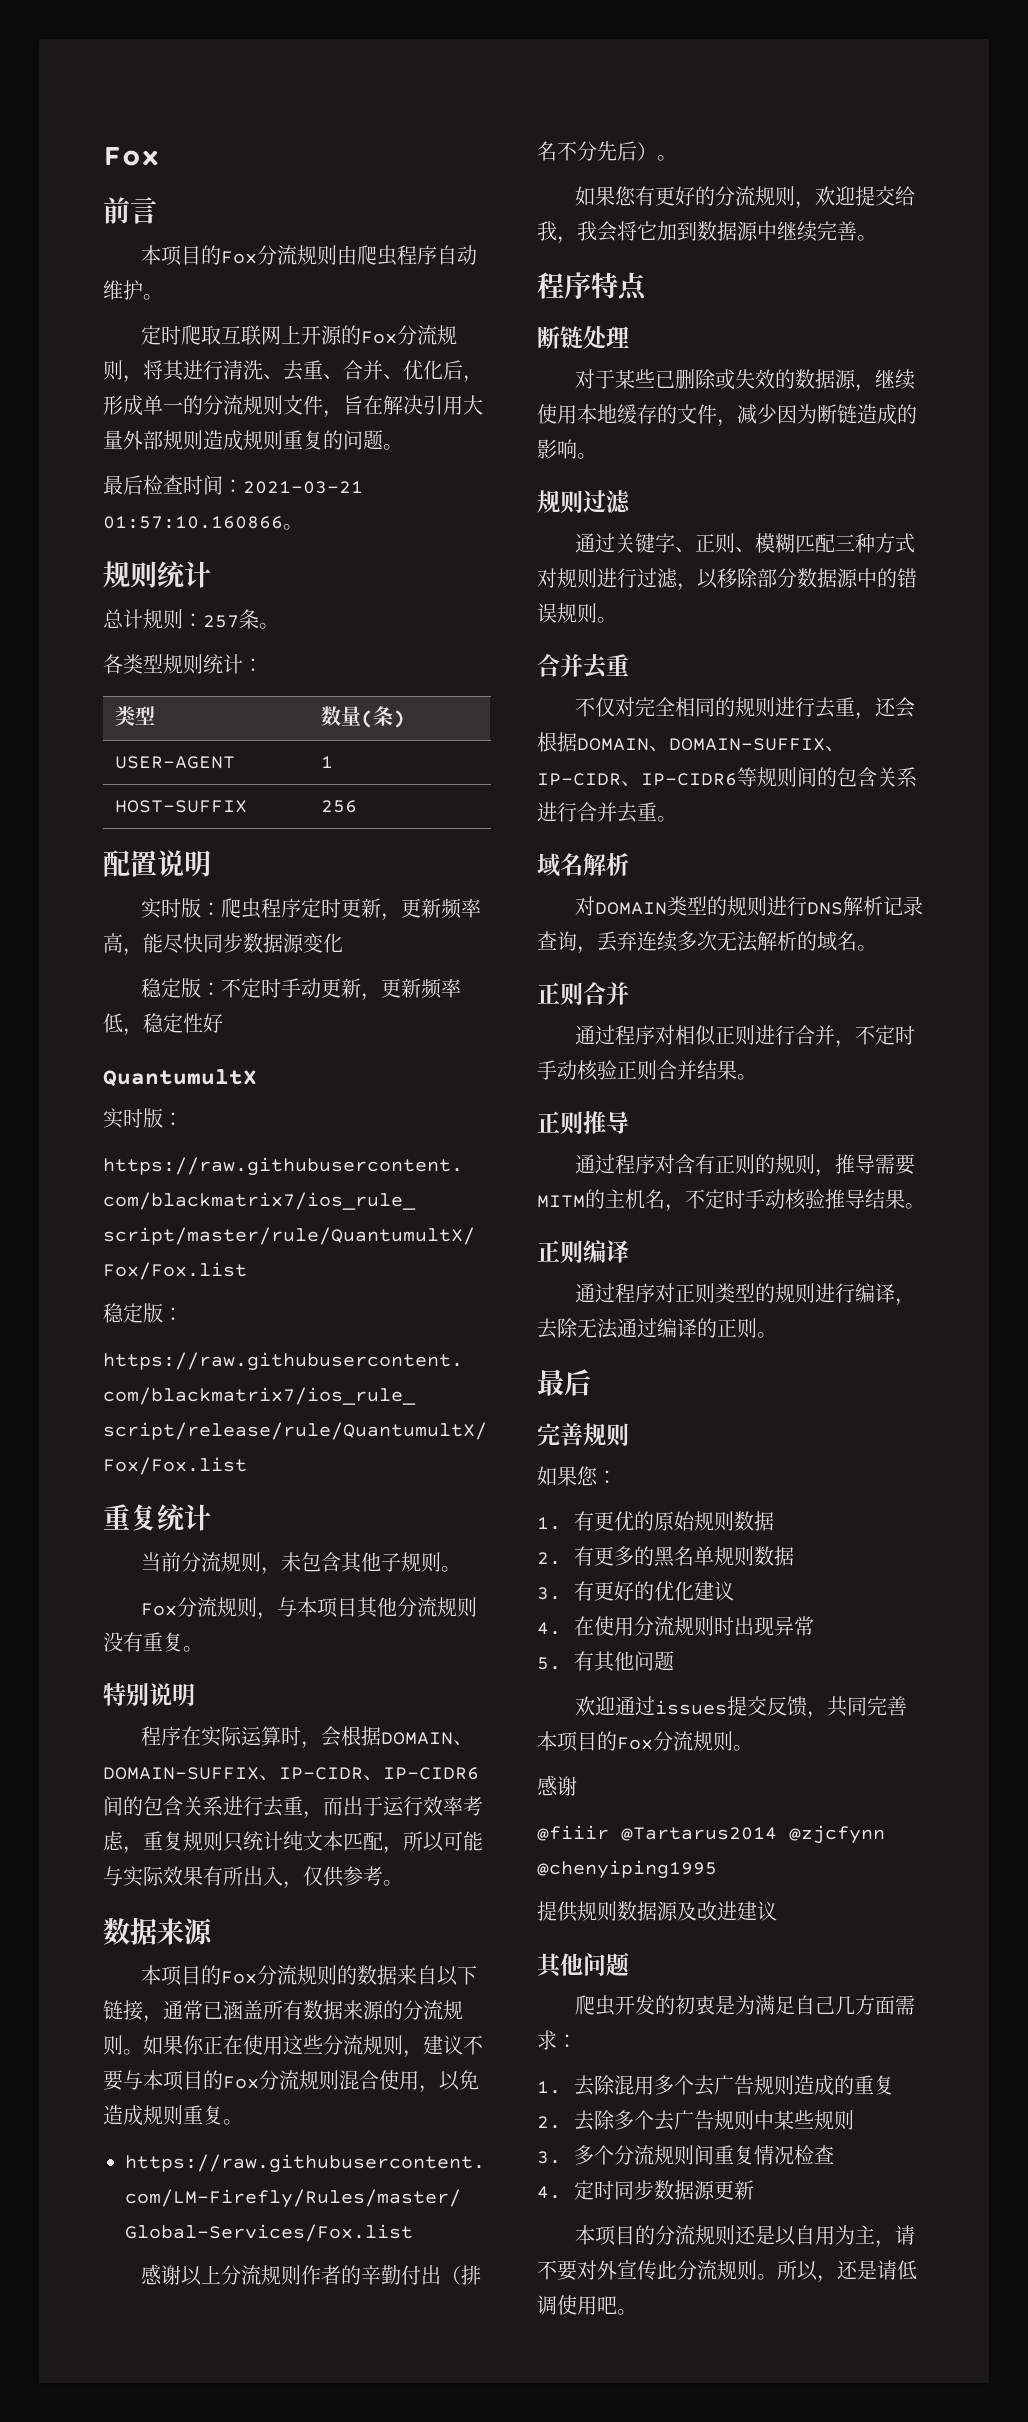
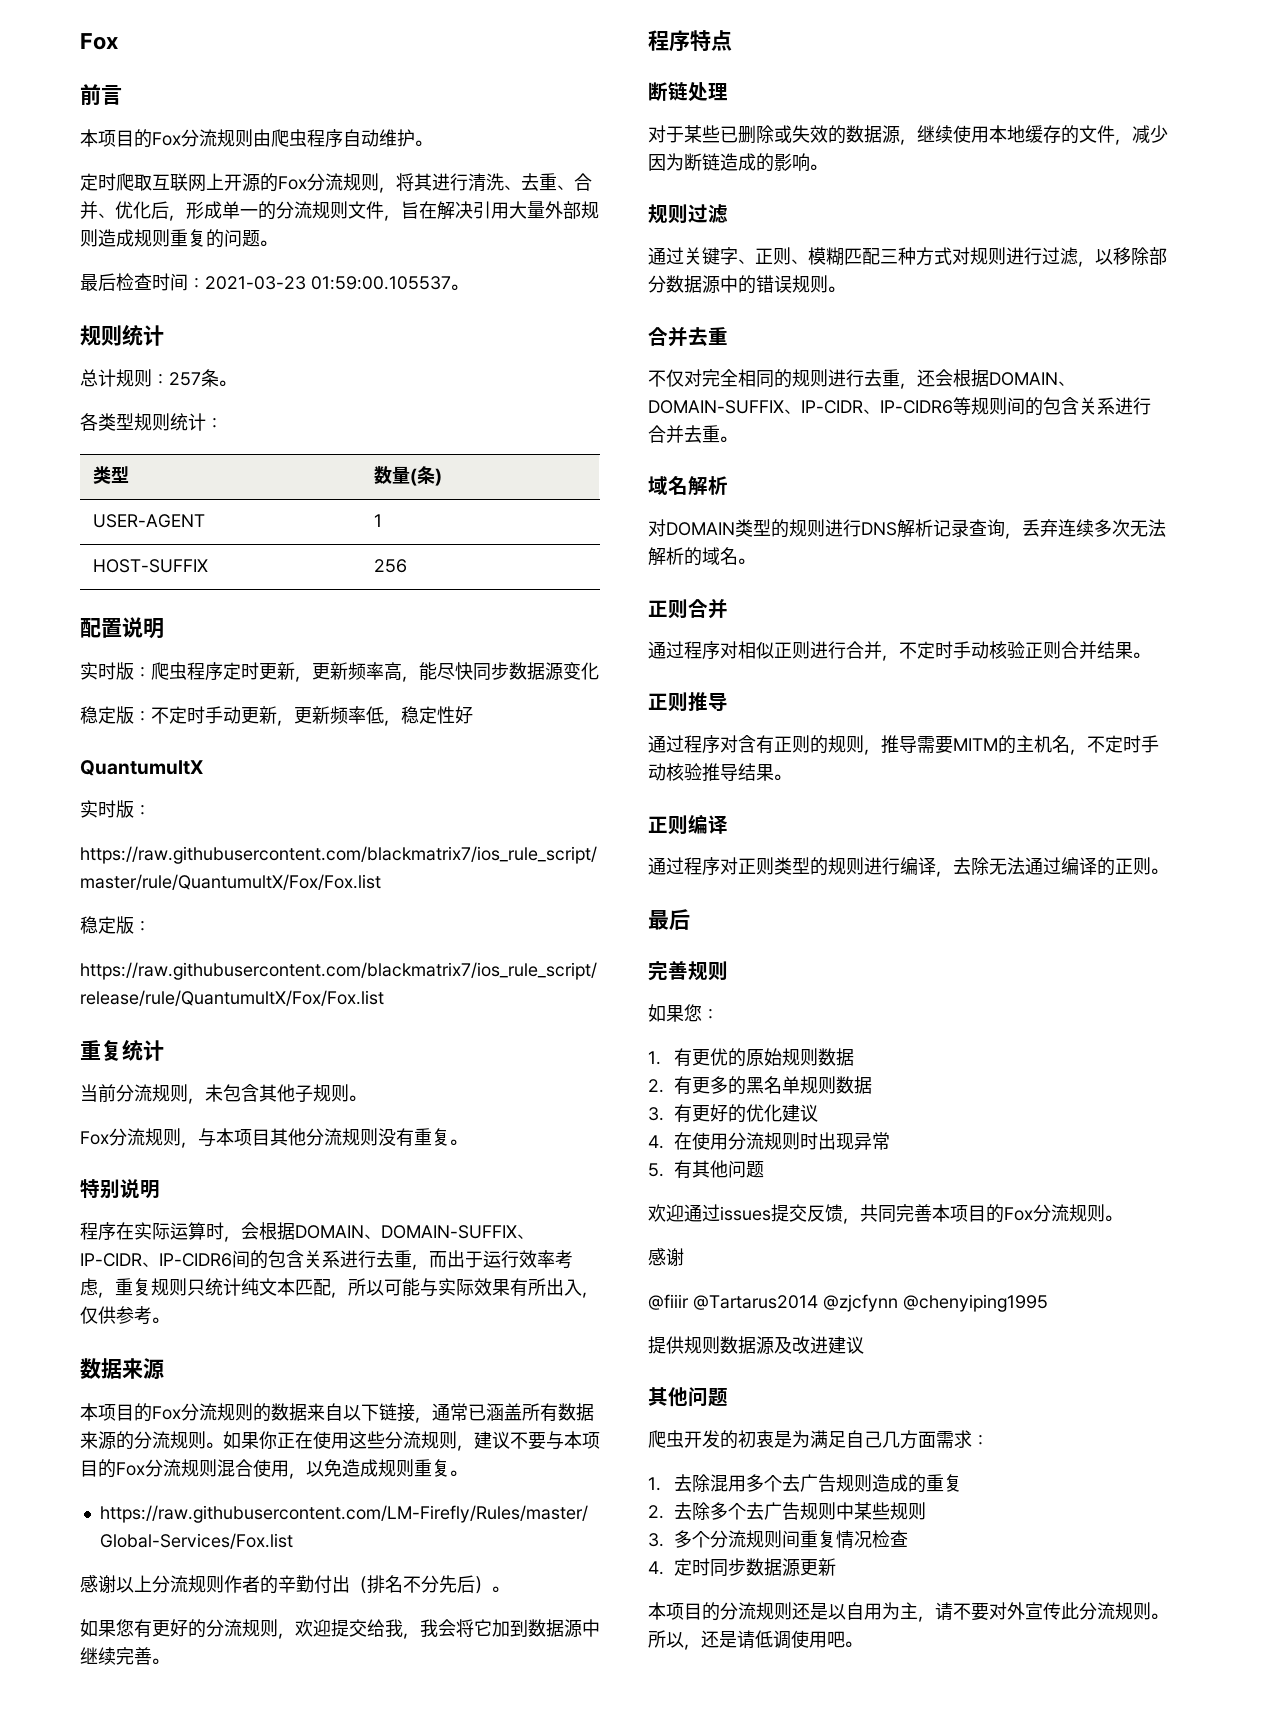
- 最后检查时间：2021-03-21 01:57:10.160866。
+ 最后检查时间：2021-03-23 01:59:00.105537。

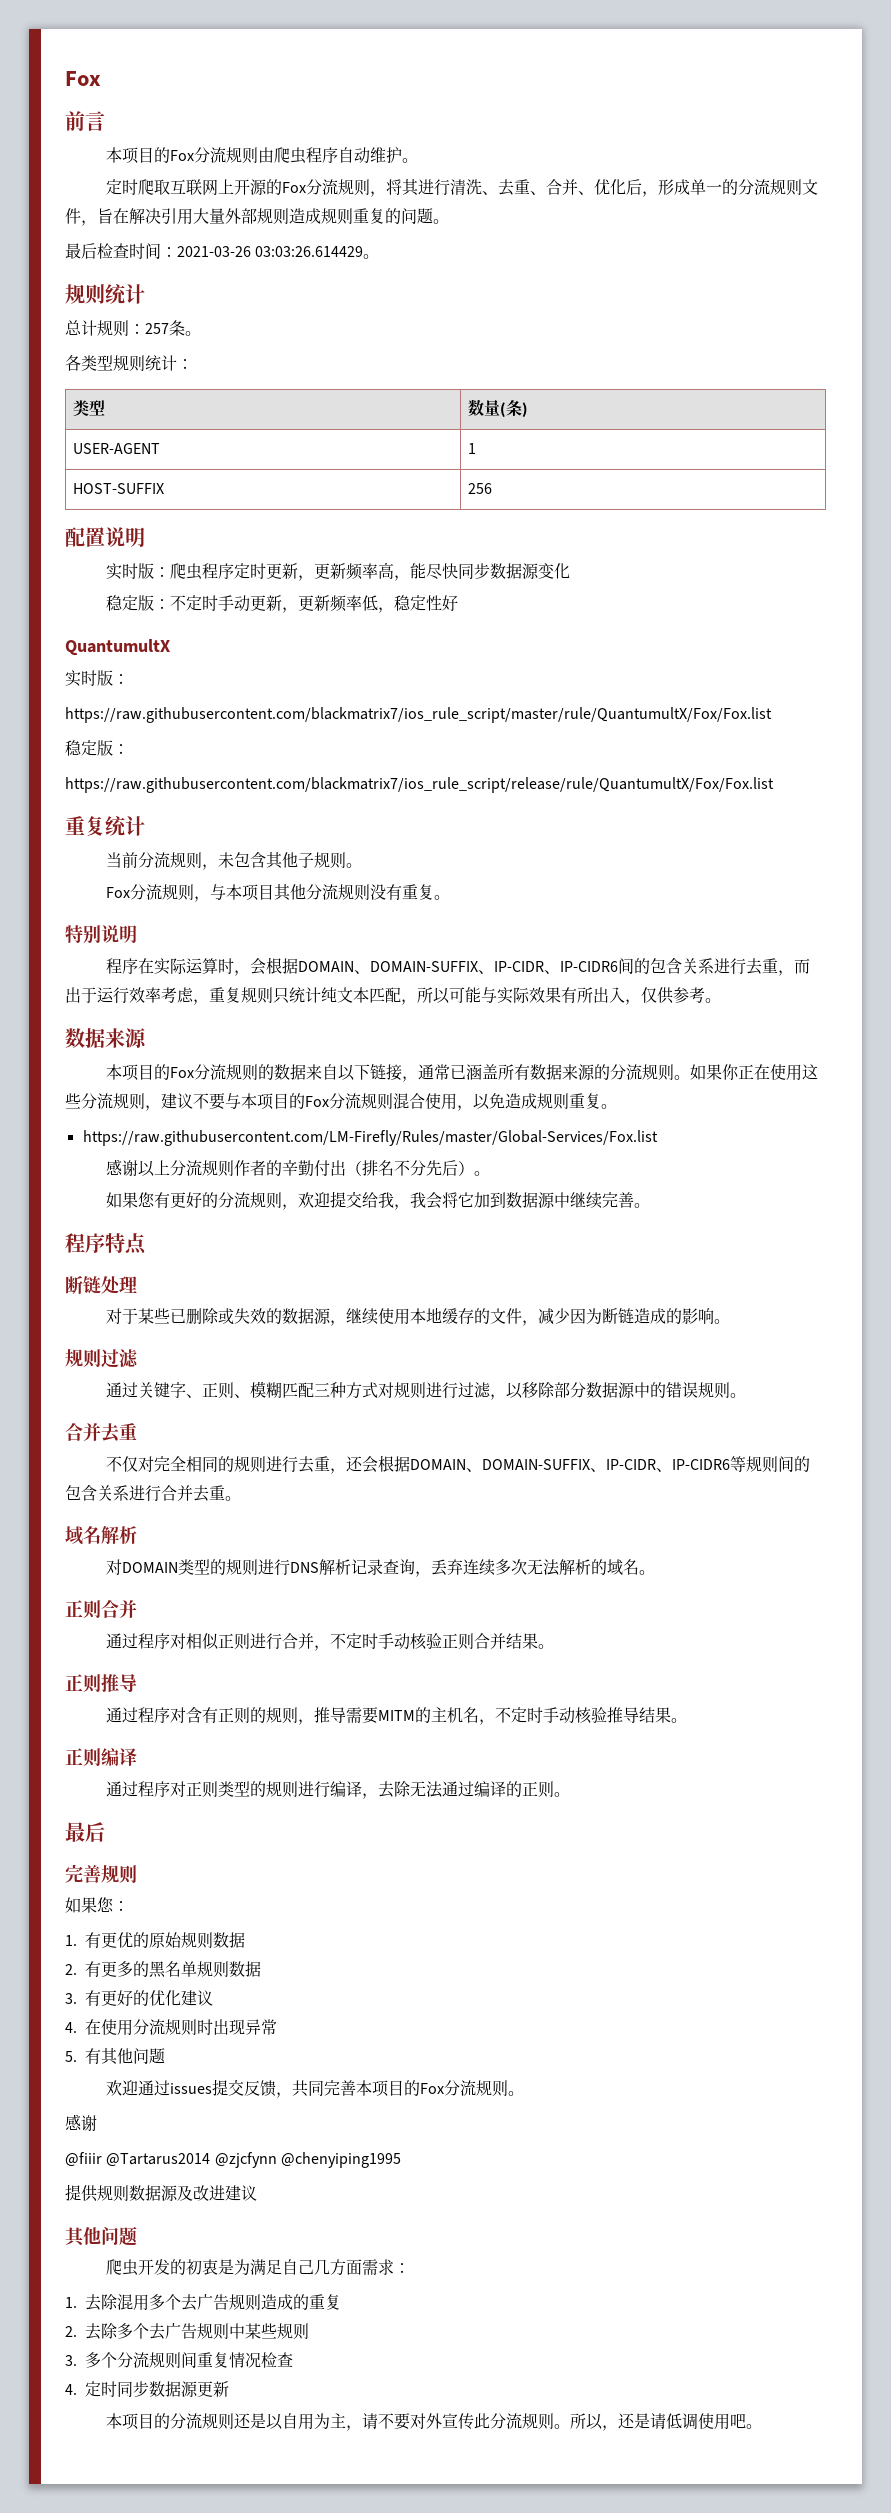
- 最后检查时间：2021-03-23 01:59:00.105537。
+ 最后检查时间：2021-03-26 03:03:26.614429。

